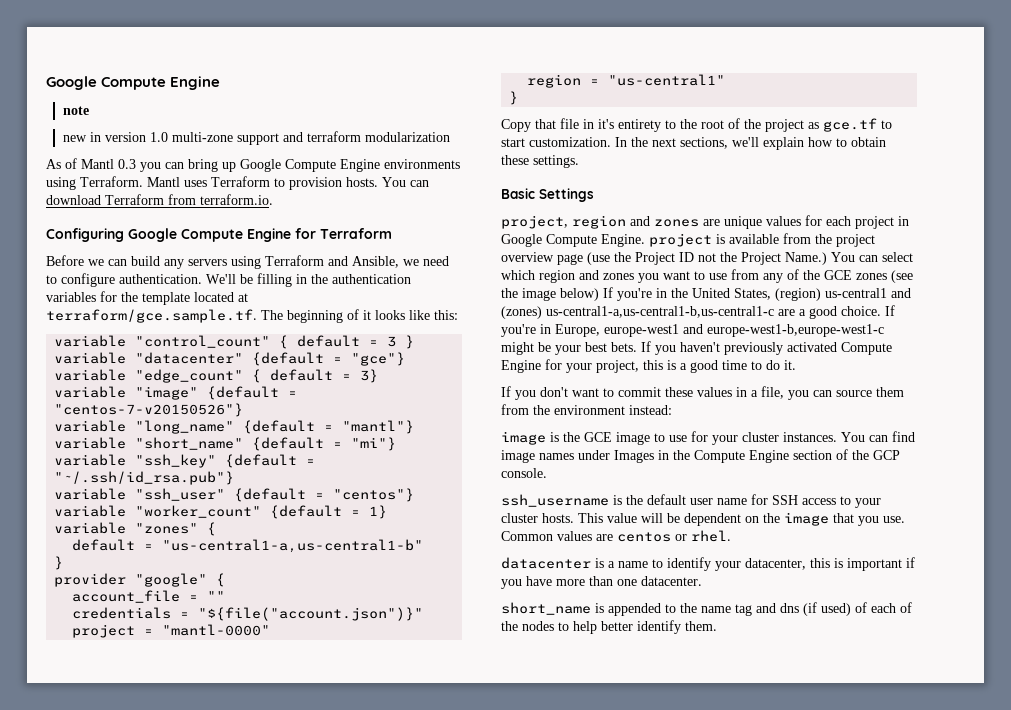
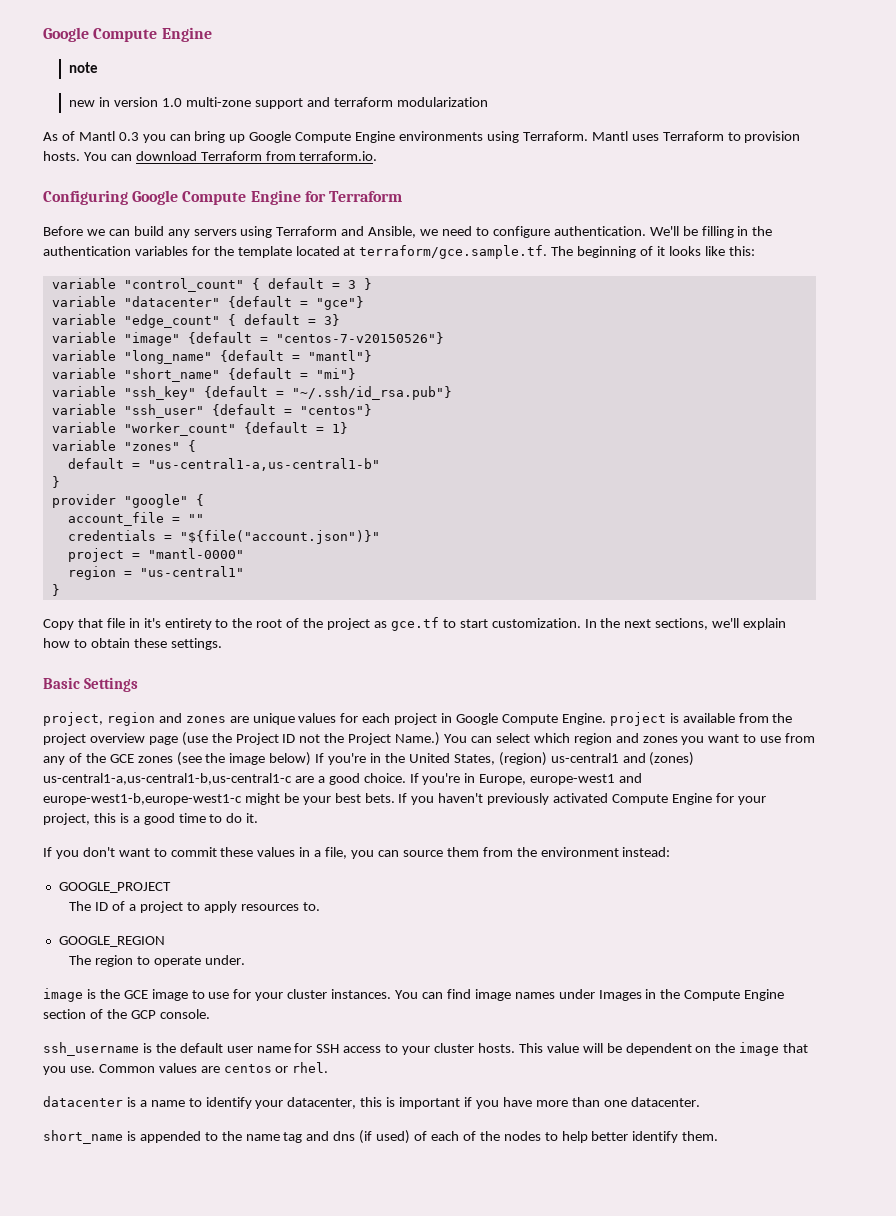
+ GOOGLE_PROJECT
+ The ID of a project to apply resources to.
+ GOOGLE_REGION
+ The region to operate under.

